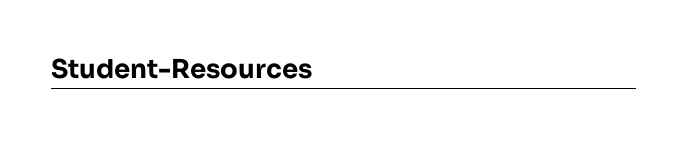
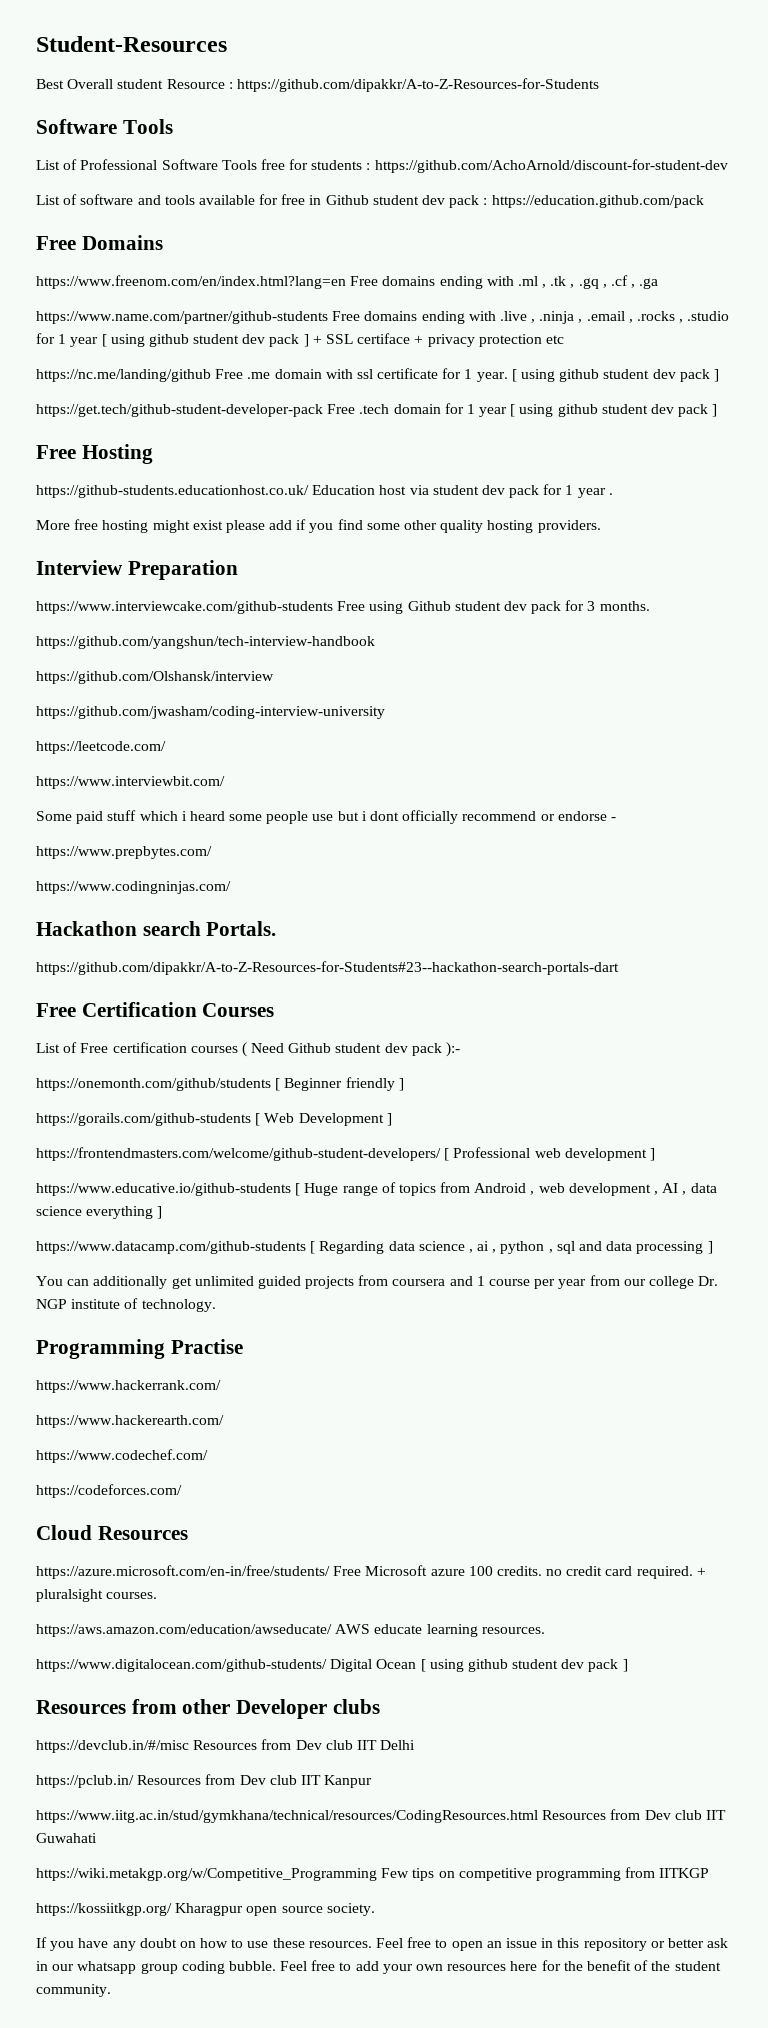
+ Best Overall student Resource : https://github.com/dipakkr/A-to-Z-Resources-for-Students
+ Software Tools
+ List of Professional Software Tools free for students : https://github.com/AchoArnold/discount-for-student-dev
+ List of software and tools available for free in Github student dev pack : https://education.github.com/pack
+ Free Domains
+ https://www.freenom.com/en/index.html?lang=en Free domains ending with .ml , .tk , .gq , .cf , .ga
+ https://www.name.com/partner/github-students Free domains ending with .live , .ninja , .email , .rocks , .studio for 1 year [ using github student dev pack ] + SSL certiface + privacy protection etc
+ https://nc.me/landing/github Free .me domain with ssl certificate for 1 year. [ using github student dev pack ]
+ https://get.tech/github-student-developer-pack Free .tech domain for 1 year [ using github student dev pack ]
+ Free Hosting
+ https://github-students.educationhost.co.uk/ Education host via student dev pack for 1 year .
+ More free hosting might exist please add if you find some other quality hosting providers.
+ Interview Preparation
+ https://www.interviewcake.com/github-students Free using Github student dev pack for 3 months.
+ https://github.com/yangshun/tech-interview-handbook
+ https://github.com/Olshansk/interview
+ https://github.com/jwasham/coding-interview-university
+ https://leetcode.com/
+ https://www.interviewbit.com/
+ Some paid stuff which i heard some people use but i dont officially recommend or endorse -
+ https://www.prepbytes.com/
+ https://www.codingninjas.com/
+ Hackathon search Portals.
+ https://github.com/dipakkr/A-to-Z-Resources-for-Students#23--hackathon-search-portals-dart
+ Free Certification Courses
+ List of Free certification courses ( Need Github student dev pack ):-
+ https://onemonth.com/github/students [ Beginner friendly ]
+ https://gorails.com/github-students [ Web Development ]
+ https://frontendmasters.com/welcome/github-student-developers/ [ Professional web development ]
+ https://www.educative.io/github-students [ Huge range of topics from Android , web development , AI , data science everything ]
+ https://www.datacamp.com/github-students [ Regarding data science , ai , python , sql and data processing ]
+ You can additionally get unlimited guided projects from coursera and 1 course per year from our college Dr. NGP institute of technology.
+ Programming Practise
+ https://www.hackerrank.com/
+ https://www.hackerearth.com/
+ https://www.codechef.com/
+ https://codeforces.com/
+ Cloud Resources
+ https://azure.microsoft.com/en-in/free/students/ Free Microsoft azure 100 credits. no credit card required. + pluralsight courses.
+ https://aws.amazon.com/education/awseducate/ AWS educate learning resources.
+ https://www.digitalocean.com/github-students/ Digital Ocean [ using github student dev pack ]
+ Resources from other Developer clubs
+ https://devclub.in/#/misc Resources from Dev club IIT Delhi
+ https://pclub.in/ Resources from Dev club IIT Kanpur
+ https://www.iitg.ac.in/stud/gymkhana/technical/resources/CodingResources.html Resources from Dev club IIT Guwahati
+ https://wiki.metakgp.org/w/Competitive_Programming Few tips on competitive programming from IITKGP
+ https://kossiitkgp.org/ Kharagpur open source society.
+ If you have any doubt on how to use these resources. Feel free to open an issue in this repository or better ask in our whatsapp group coding bubble. Feel free to add your own resources here for the benefit of the student community.

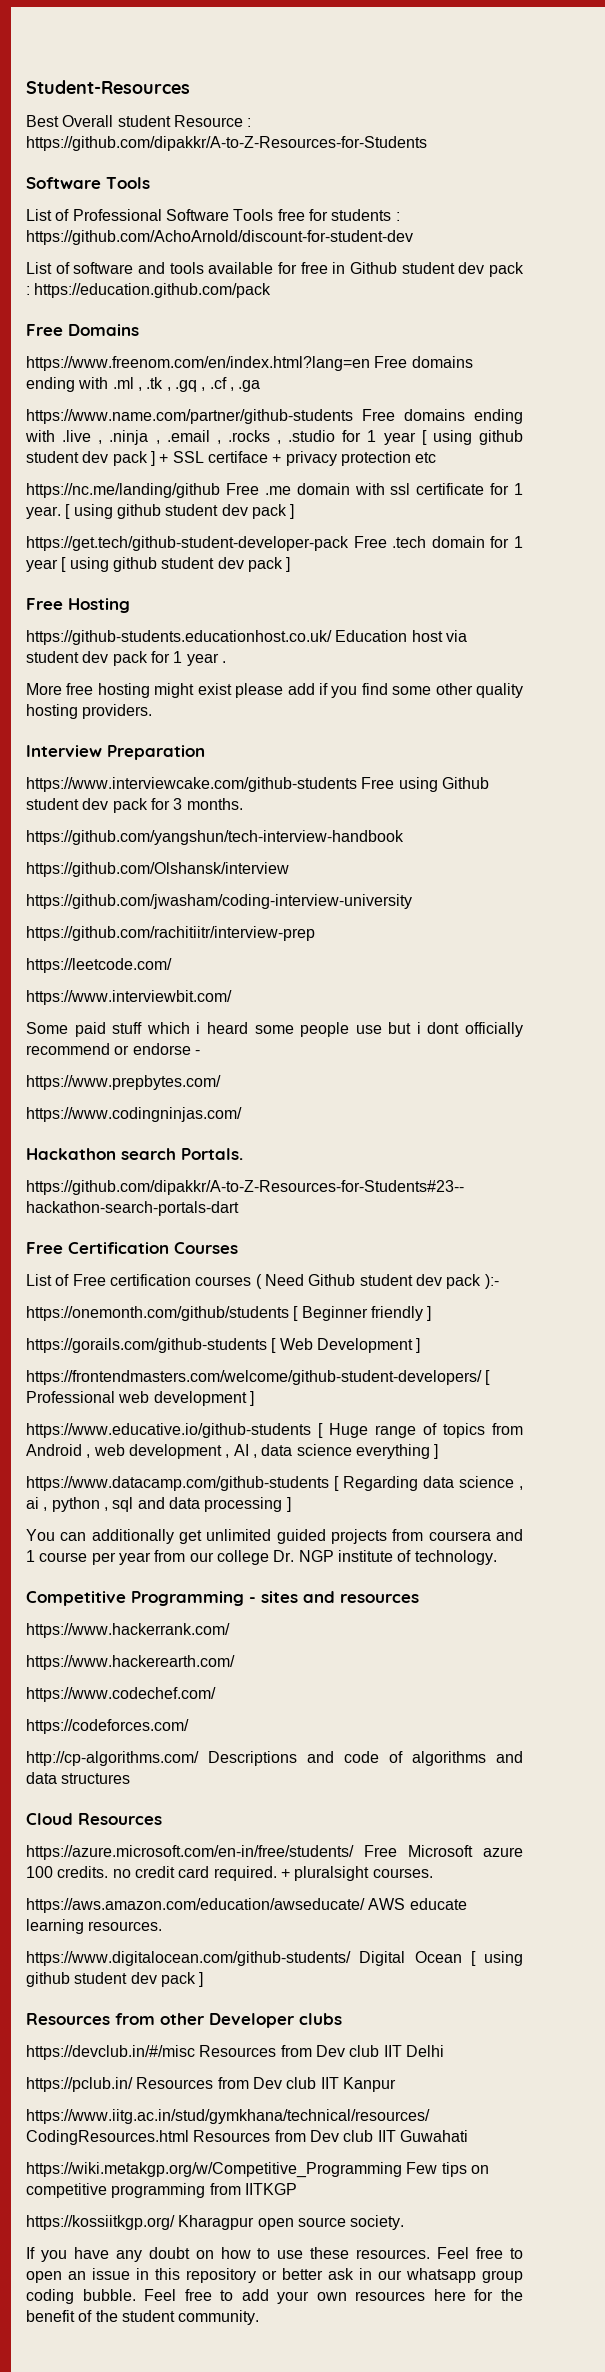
+ https://github.com/rachitiitr/interview-prep
- Programming Practise
+ Competitive Programming - sites and resources
  https://www.hackerrank.com/
  https://www.hackerearth.com/
  https://www.codechef.com/
  https://codeforces.com/
+ http://cp-algorithms.com/ Descriptions and code of algorithms and data structures

